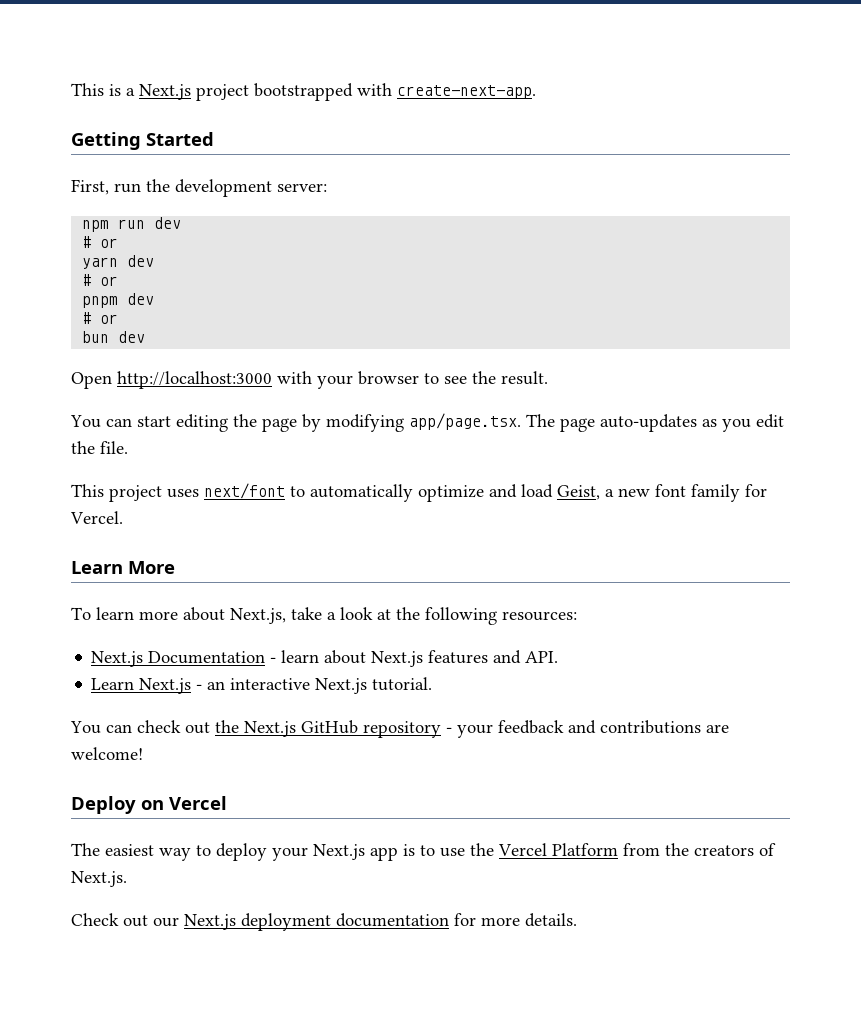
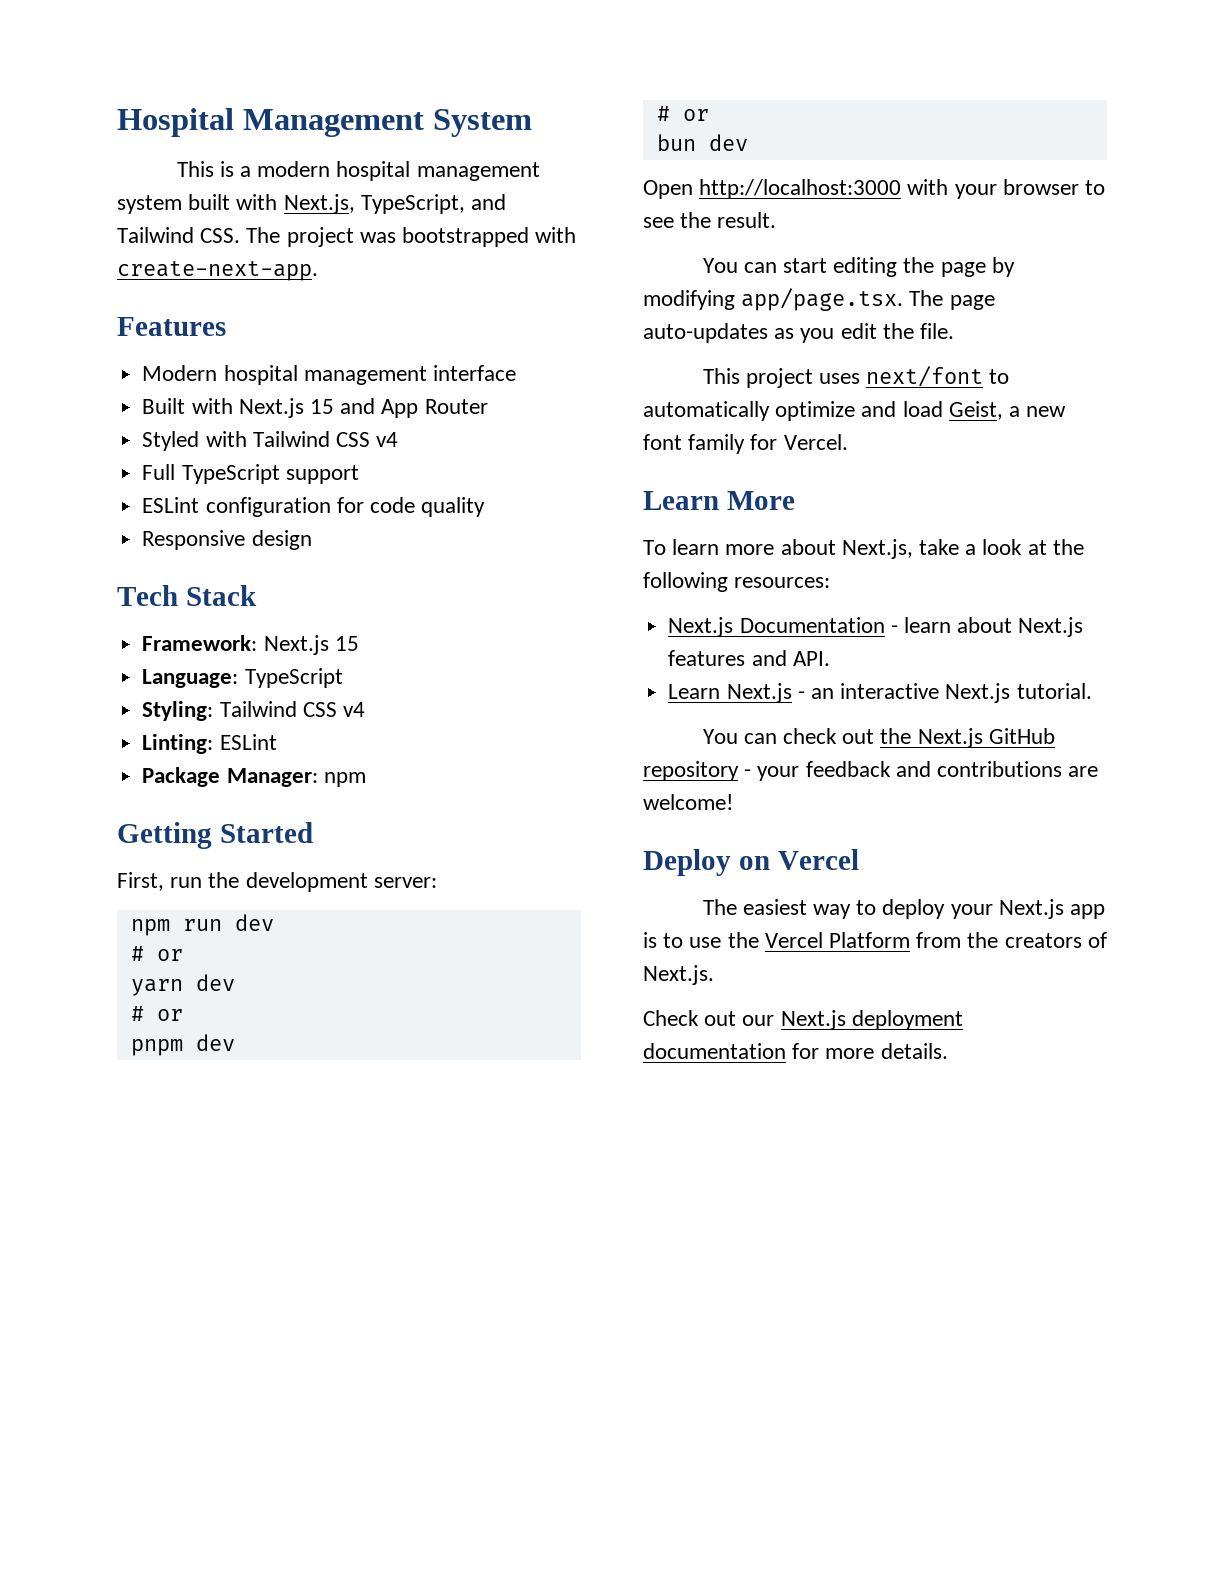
- This is a Next.js project bootstrapped with create-next-app.
+ Hospital Management System
+ This is a modern hospital management system built with Next.js, TypeScript, and Tailwind CSS. The project was bootstrapped with create-next-app.
+ Features
+ Modern hospital management interface
+ Built with Next.js 15 and App Router
+ Styled with Tailwind CSS v4
+ Full TypeScript support
+ ESLint configuration for code quality
+ Responsive design
+ Tech Stack
+ Framework: Next.js 15
+ Language: TypeScript
+ Styling: Tailwind CSS v4
+ Linting: ESLint
+ Package Manager: npm

